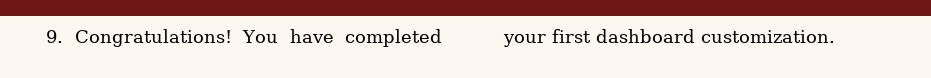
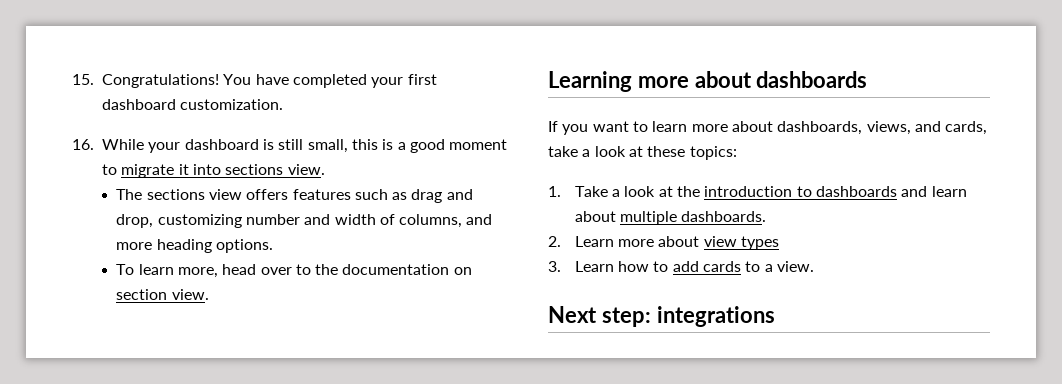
- 9. Congratulations!
+ 15. Congratulations!
+ 16. While your dashboard is still small, this is a good moment to migrate it into sections view.
+ The sections view offers features such as drag and drop, customizing number and width of columns, and more heading options.
+ To learn more, head over to the documentation on section view.
+ Learning more about dashboards
+ If you want to learn more about dashboards, views, and cards, take a look at these topics:
+ 1. Take a look at the introduction to dashboards and learn about multiple dashboards.
+ 2. Learn more about view types
+ 3. Learn how to add cards to a view.
+ Next step: integrations

